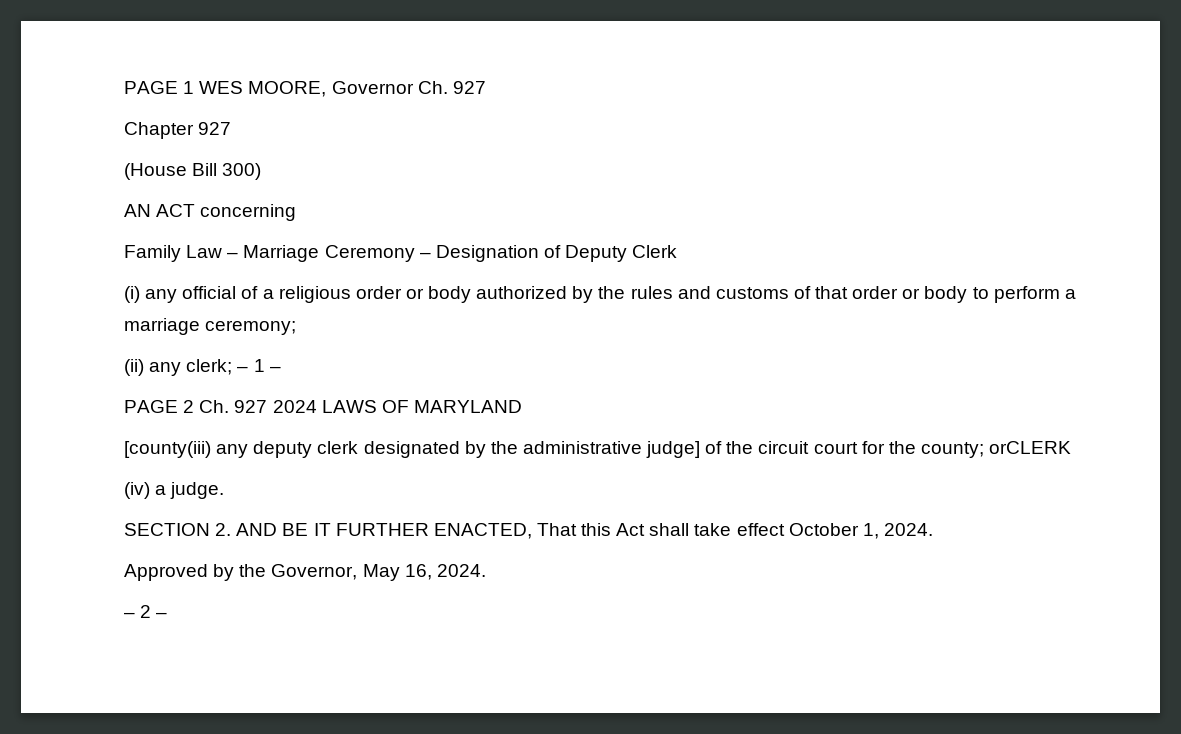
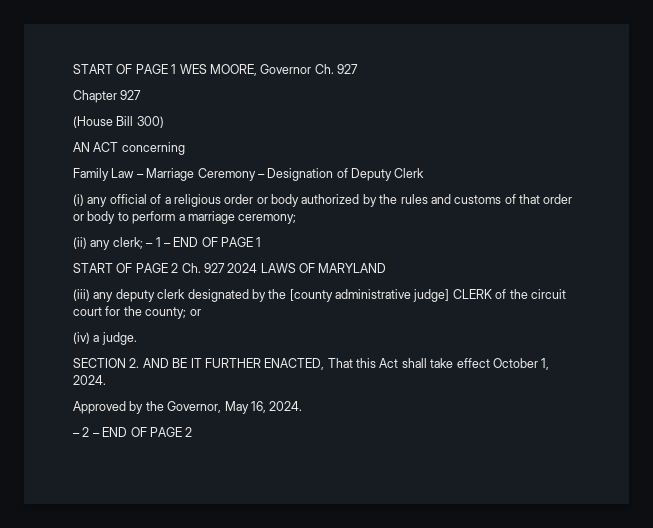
- PAGE 1 WES MOORE, Governor Ch. 927
+ START OF PAGE 1 WES MOORE, Governor Ch. 927
- (ii) any clerk; – 1 –
- PAGE 2 Ch. 927 2024 LAWS OF MARYLAND
+ (ii) any clerk; – 1 – END OF PAGE 1
+ START OF PAGE 2 Ch. 927 2024 LAWS OF MARYLAND
- [county(iii) any deputy clerk designated by the administrative judge] of the circuit court for the county; orCLERK
+ (iii) any deputy clerk designated by the [county administrative judge] CLERK of the circuit court for the county; or
- – 2 –
+ – 2 – END OF PAGE 2

